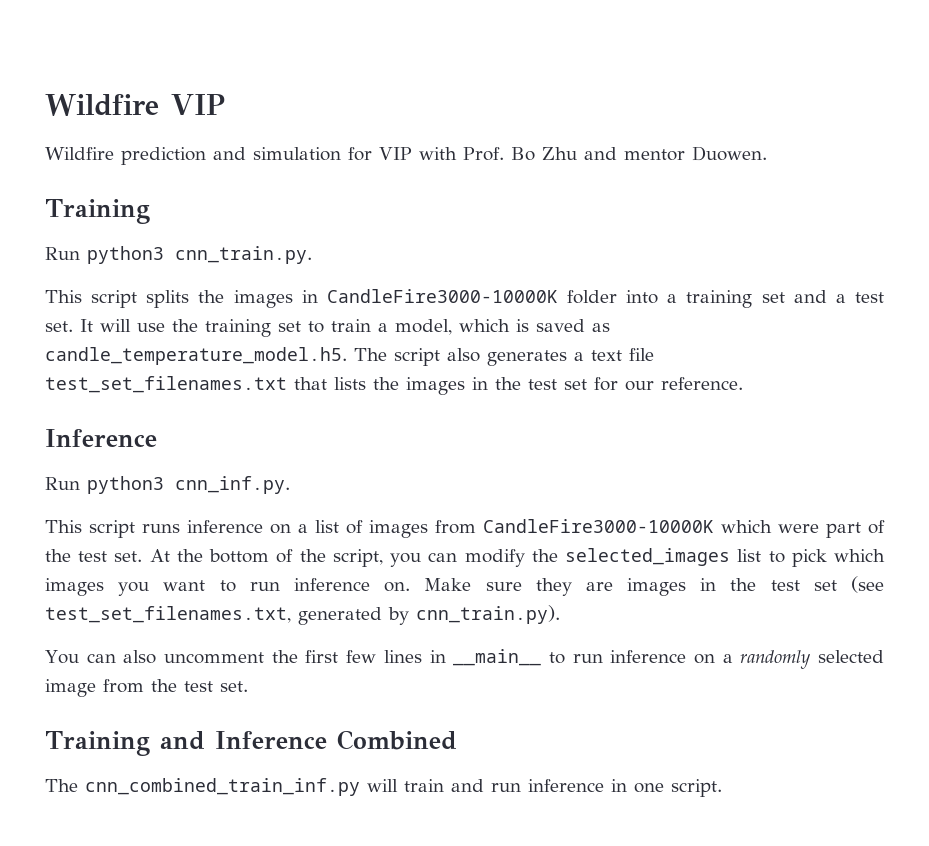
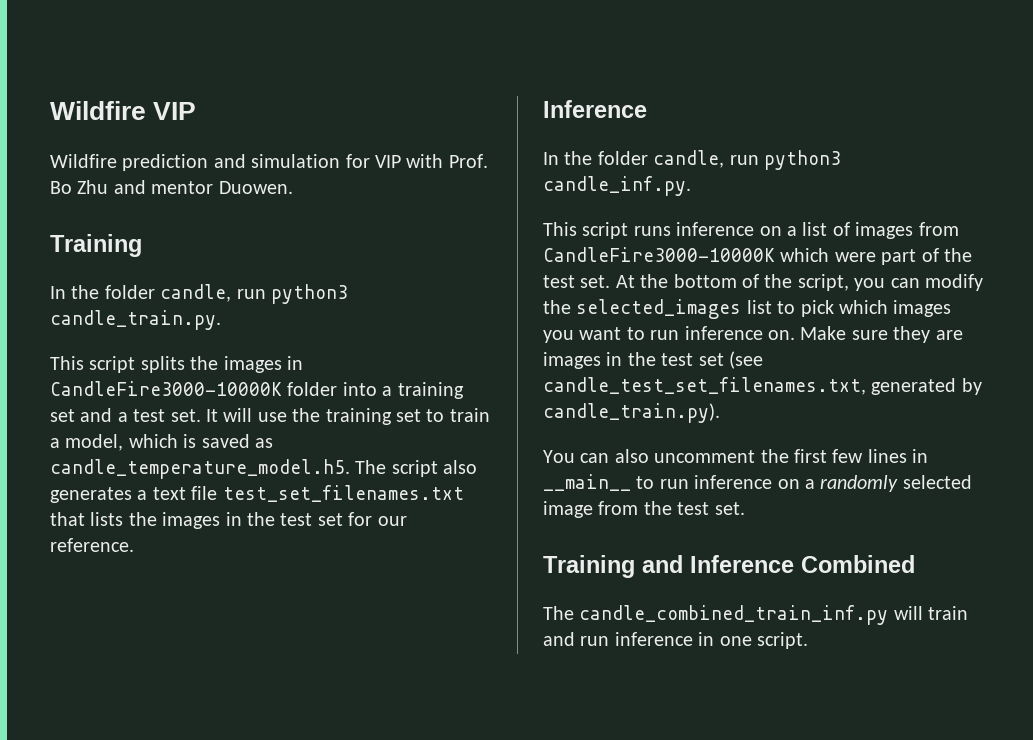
- Run python3 cnn_train.py.
+ In the folder candle, run python3 candle_train.py.
- Run python3 cnn_inf.py.
+ In the folder candle, run python3 candle_inf.py.
- Make sure they are images in the test set (see test_set_filenames.txt, generated by cnn_train.py).
+ Make sure they are images in the test set (see candle_test_set_filenames.txt, generated by candle_train.py).
- The cnn_combined_train_inf.py will train and run inference in one script.
+ The candle_combined_train_inf.py will train and run inference in one script.

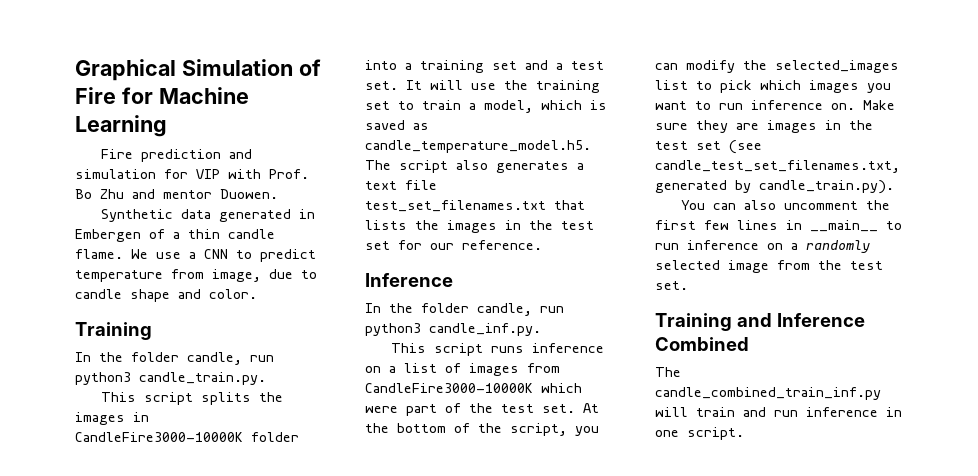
- Wildfire VIP
- Wildfire prediction and simulation for VIP with Prof. Bo Zhu and mentor Duowen.
+ Graphical Simulation of Fire for Machine Learning
+ Fire prediction and simulation for VIP with Prof. Bo Zhu and mentor Duowen.
+ Synthetic data generated in Embergen of a thin candle flame. We use a CNN to predict temperature from image, due to candle shape and color.

